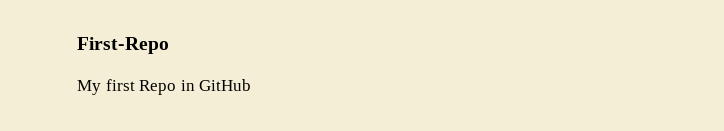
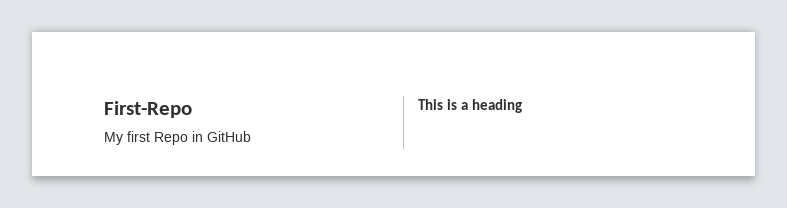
+ This is a heading

